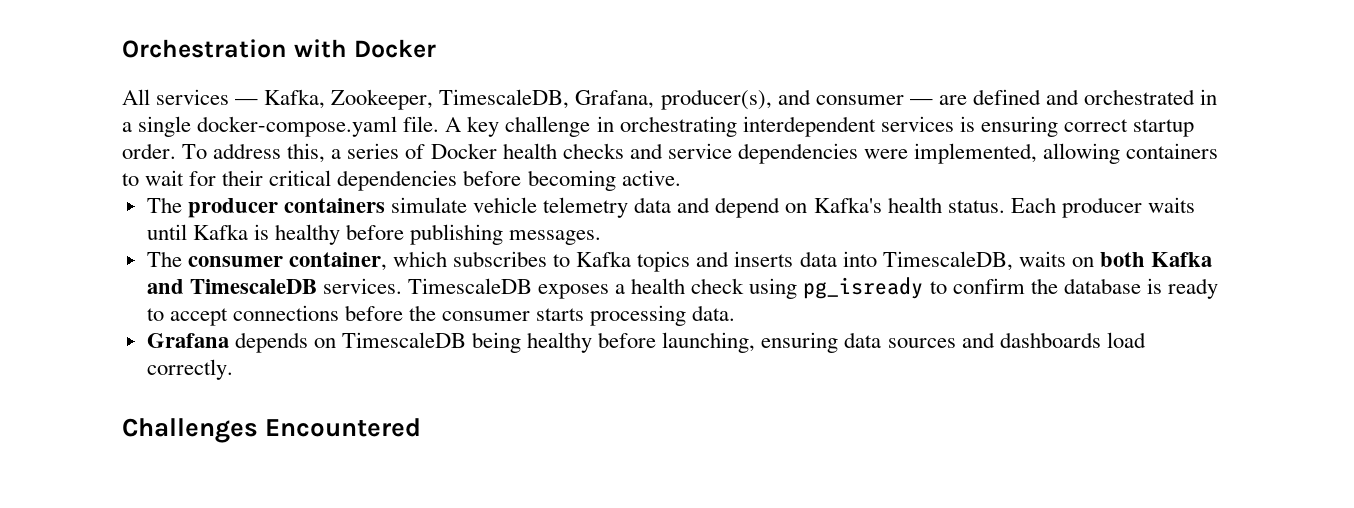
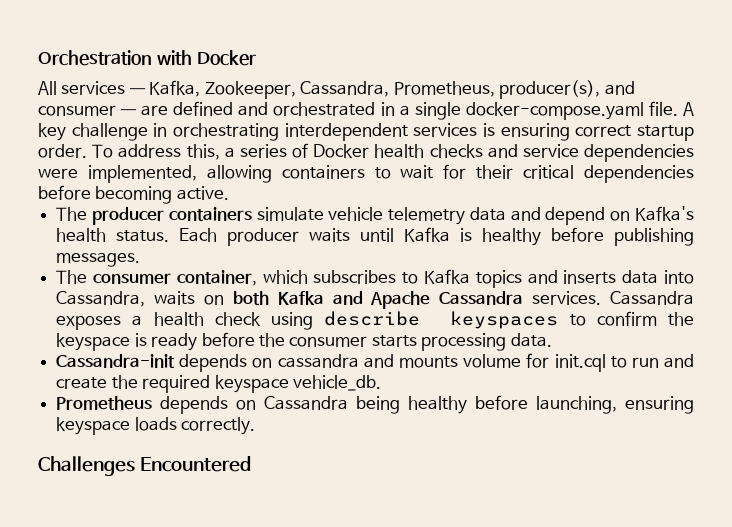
- All services — Kafka, Zookeeper, TimescaleDB, Grafana, producer(s), and consumer — are defined and orchestrated in a single docker-compose.yaml file.
+ All services — Kafka, Zookeeper, Cassandra, Prometheus, producer(s), and consumer — are defined and orchestrated in a single docker-compose.yaml file.
- The consumer container, which subscribes to Kafka topics and inserts data into TimescaleDB, waits on both Kafka and TimescaleDB services. TimescaleDB exposes a health check using pg_isready to confirm the database is ready to accept connections before the consumer starts processing data.
+ The consumer container, which subscribes to Kafka topics and inserts data into Cassandra, waits on both Kafka and Apache Cassandra services. Cassandra exposes a health check using describe keyspaces to confirm the keyspace is ready before the consumer starts processing data.
- Grafana depends on TimescaleDB being healthy before launching, ensuring data sources and dashboards load correctly.
+ Cassandra-init depends on cassandra and mounts volume for init.cql to run and create the required keyspace vehicle_db.
+ Prometheus depends on Cassandra being healthy before launching, ensuring keyspace loads correctly.

